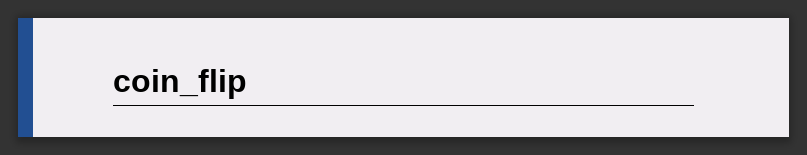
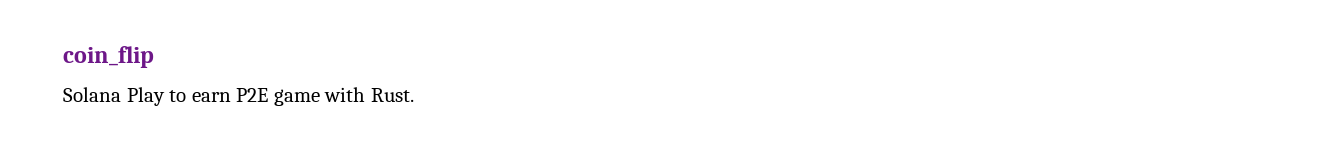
+ Solana Play to earn P2E game with Rust.

